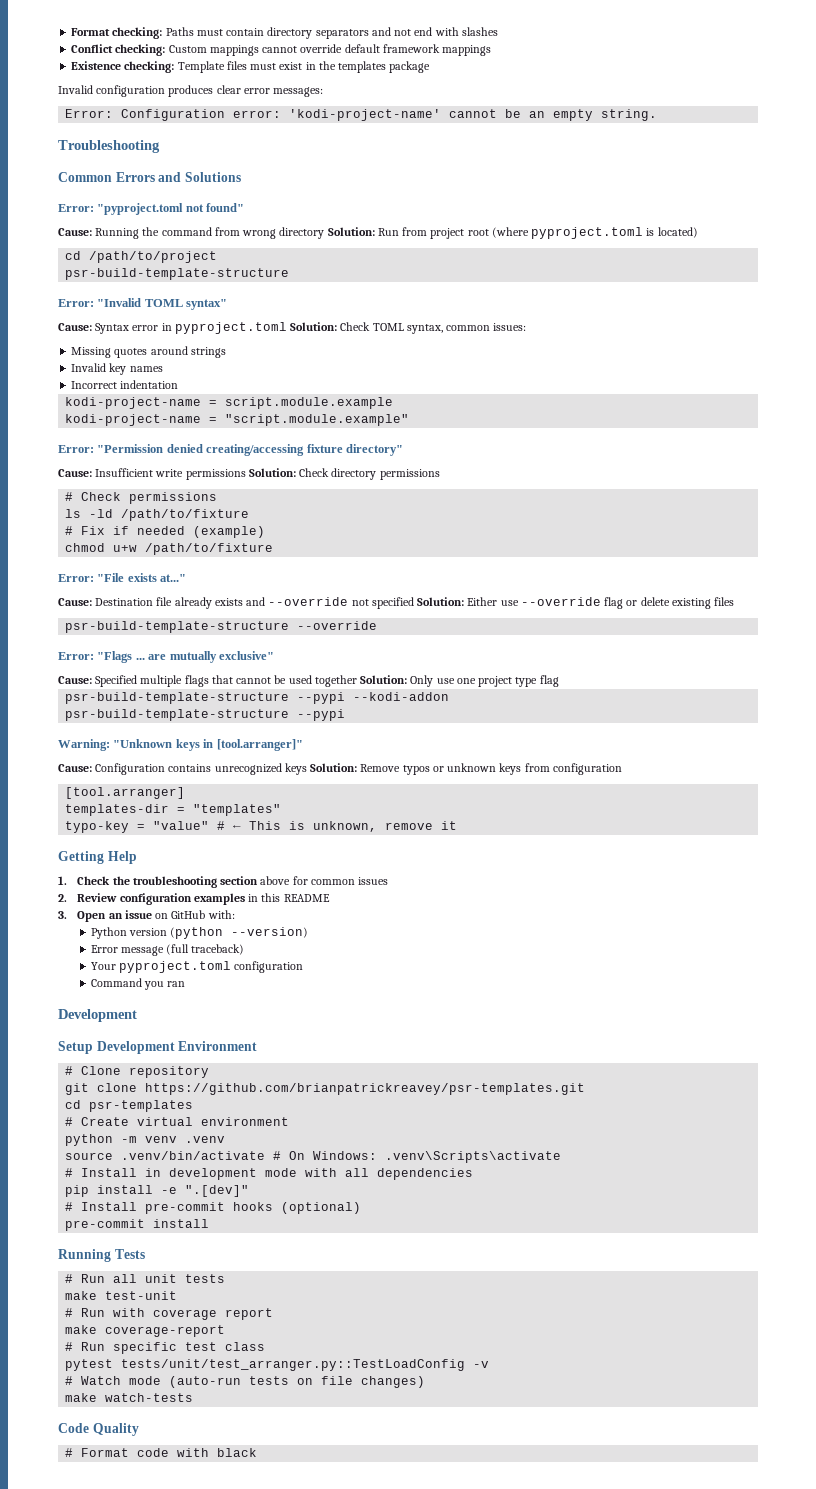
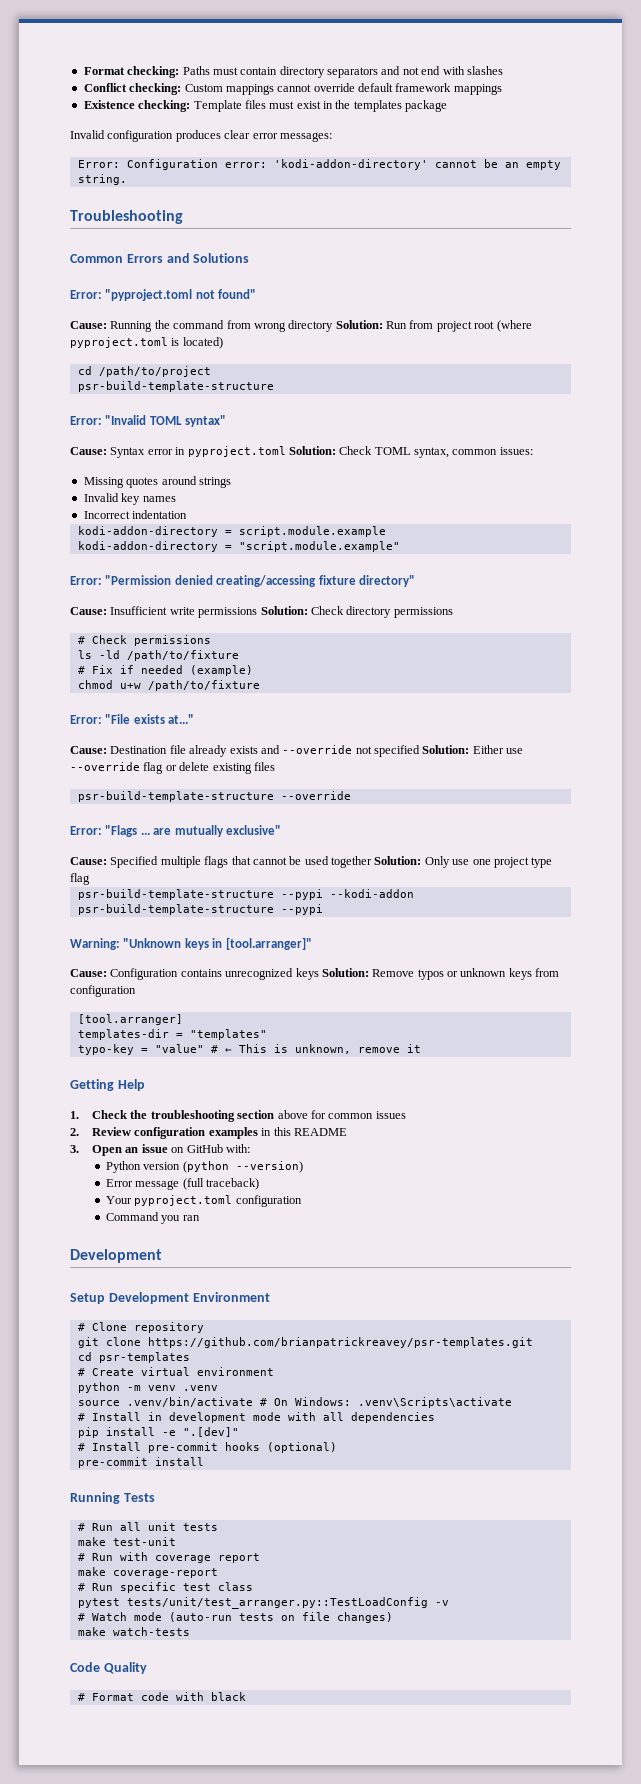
- Error: Configuration error: 'kodi-project-name' cannot be an empty string.
+ Error: Configuration error: 'kodi-addon-directory' cannot be an empty string.
- kodi-project-name = script.module.example
+ kodi-addon-directory = script.module.example
- kodi-project-name = "script.module.example"
+ kodi-addon-directory = "script.module.example"

